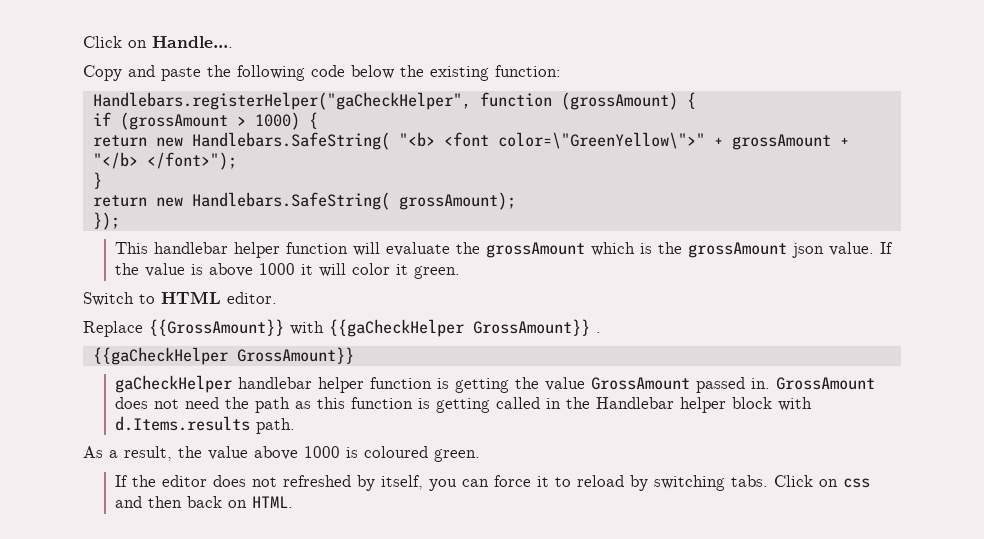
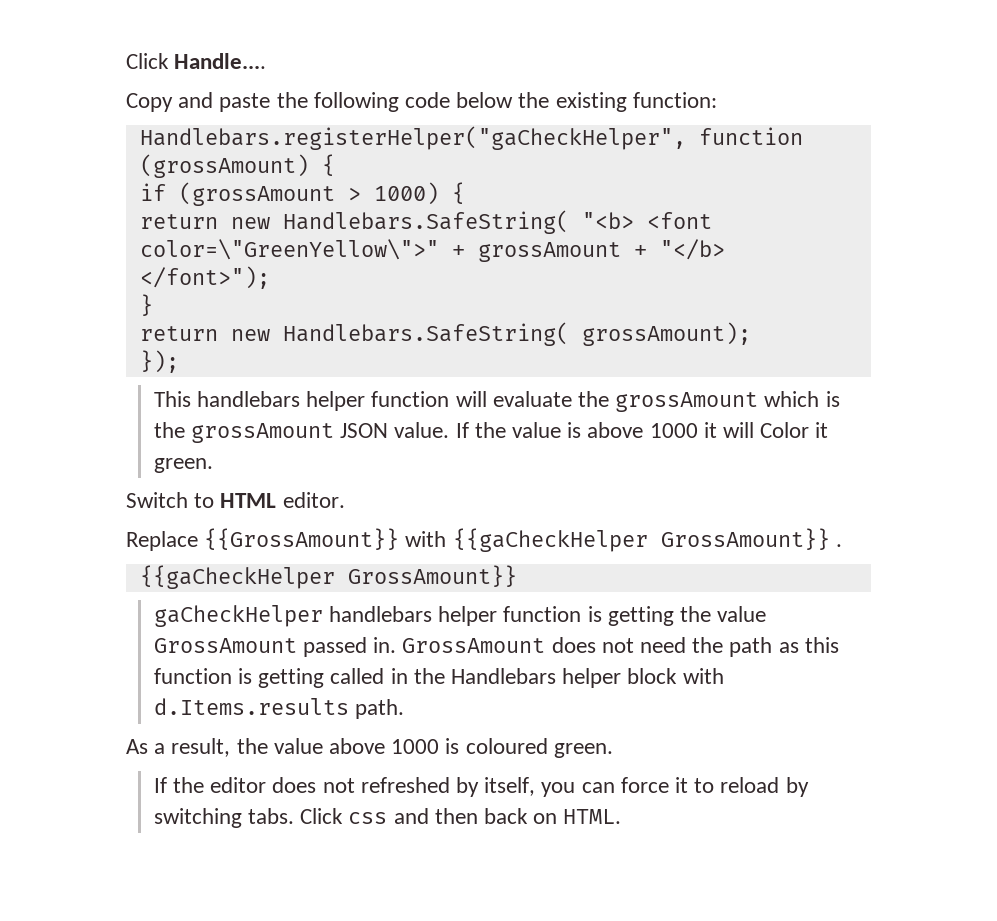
- Click on Handle....
+ Click Handle....
- This handlebar helper function will evaluate the grossAmount which is the grossAmount json value.
+ This handlebars helper function will evaluate the grossAmount which is the grossAmount JSON value.
- If the value is above 1000 it will color it green.
+ If the value is above 1000 it will Color it green.
- gaCheckHelper handlebar helper function is getting the value GrossAmount passed in.
+ gaCheckHelper handlebars helper function is getting the value GrossAmount passed in.
- GrossAmount does not need the path as this function is getting called in the Handlebar helper block with d.Items.results path.
+ GrossAmount does not need the path as this function is getting called in the Handlebars helper block with d.Items.results path.
- Click on css and then back on HTML.
+ Click css and then back on HTML.

